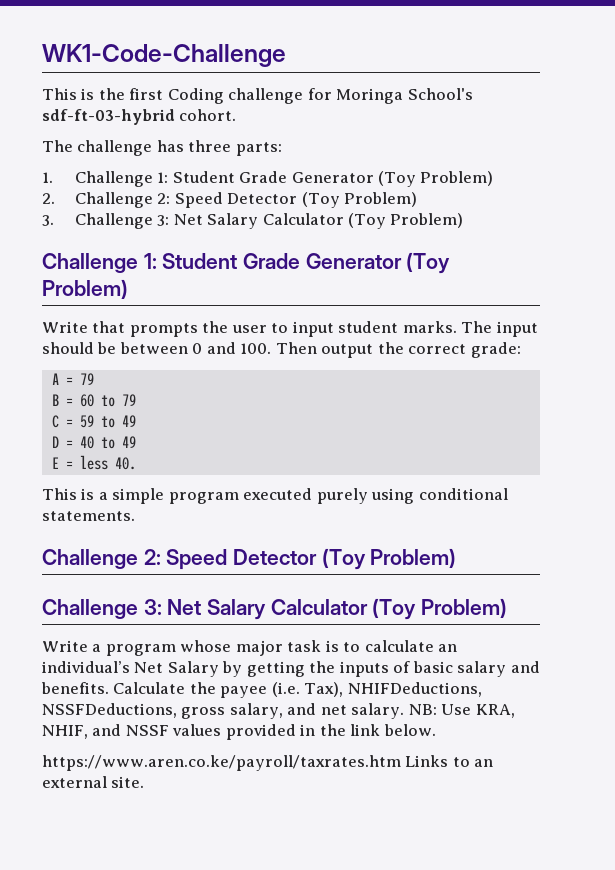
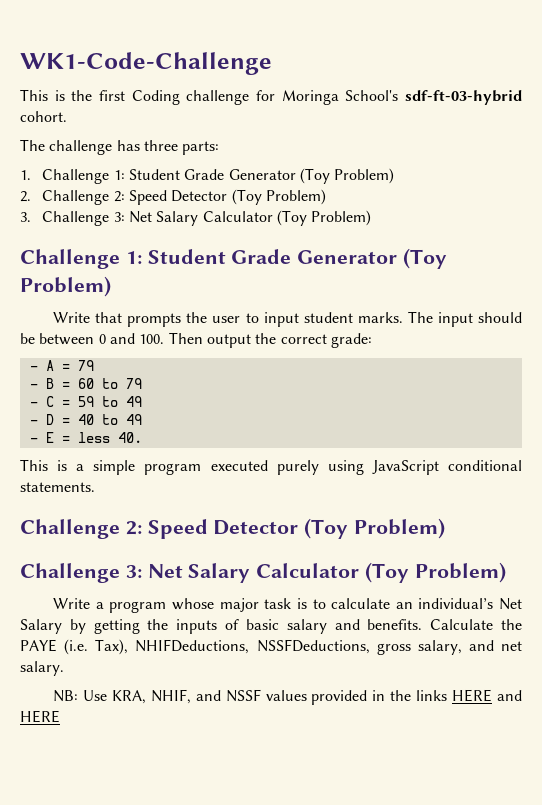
- A = 79
+ - A = 79
- B = 60 to 79
+ - B = 60 to 79
- C = 59 to 49
+ - C = 59 to 49
- D = 40 to 49
+ - D = 40 to 49
- E = less 40.
+ - E = less 40.
- This is a simple program executed purely using conditional statements.
+ This is a simple program executed purely using JavaScript conditional statements.
- Calculate the payee (i.e. Tax), NHIFDeductions, NSSFDeductions, gross salary, and net salary. NB: Use KRA, NHIF, and NSSF values provided in the link below.
- https://www.aren.co.ke/payroll/taxrates.htm Links to an external site.
+ Calculate the PAYE (i.e. Tax), NHIFDeductions, NSSFDeductions, gross salary, and net salary.
+ NB: Use KRA, NHIF, and NSSF values provided in the links HERE and HERE

